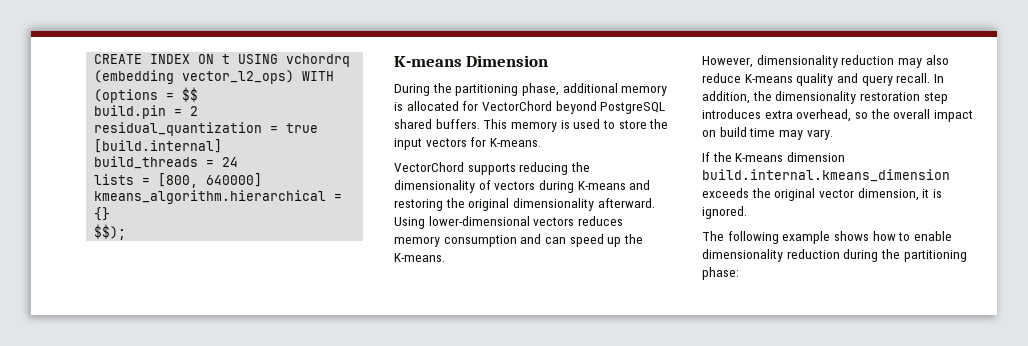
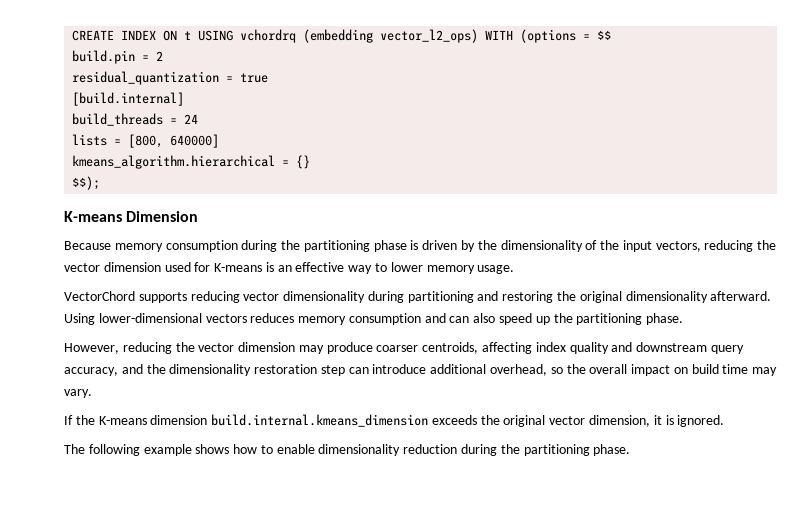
- During the partitioning phase, additional memory is allocated for VectorChord beyond PostgreSQL shared buffers. This memory is used to store the input vectors for K-means.
- VectorChord supports reducing the dimensionality of vectors during K-means and restoring the original dimensionality afterward.
+ Because memory consumption during the partitioning phase is driven by the dimensionality of the input vectors, reducing the vector dimension used for K-means is an effective way to lower memory usage.
+ VectorChord supports reducing vector dimensionality during partitioning and restoring the original dimensionality afterward.
- Using lower-dimensional vectors reduces memory consumption and can speed up the K-means.
+ Using lower-dimensional vectors reduces memory consumption and can also speed up the partitioning phase.
- However, dimensionality reduction may also reduce K-means quality and query recall. In addition, the dimensionality restoration step introduces extra overhead, so the overall impact on build time may vary.
+ However, reducing the vector dimension may produce coarser centroids, affecting index quality and downstream query accuracy, and the dimensionality restoration step can introduce additional overhead, so the overall impact on build time may vary.
- The following example shows how to enable dimensionality reduction during the partitioning phase:
+ The following example shows how to enable dimensionality reduction during the partitioning phase.

